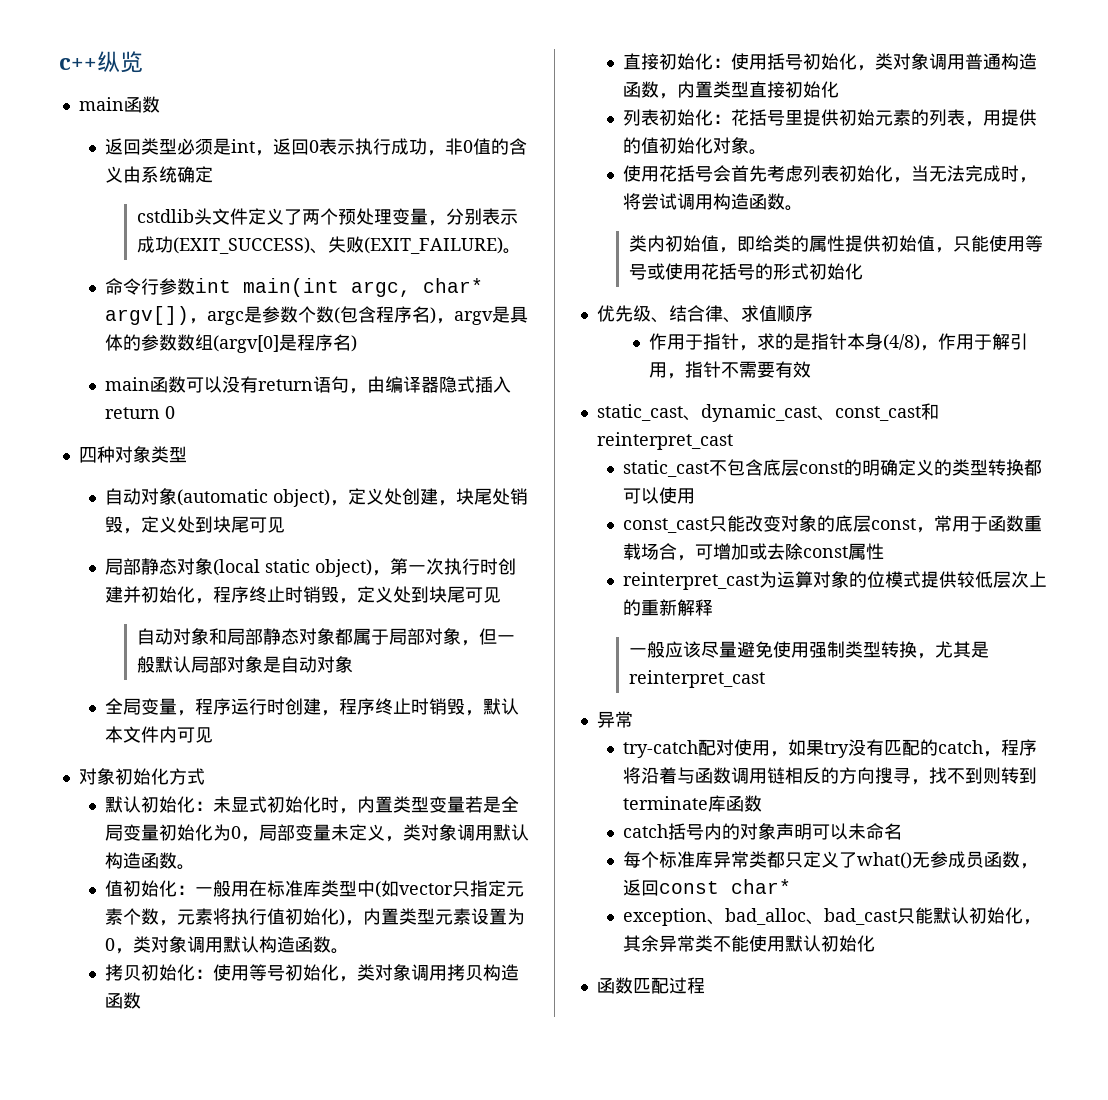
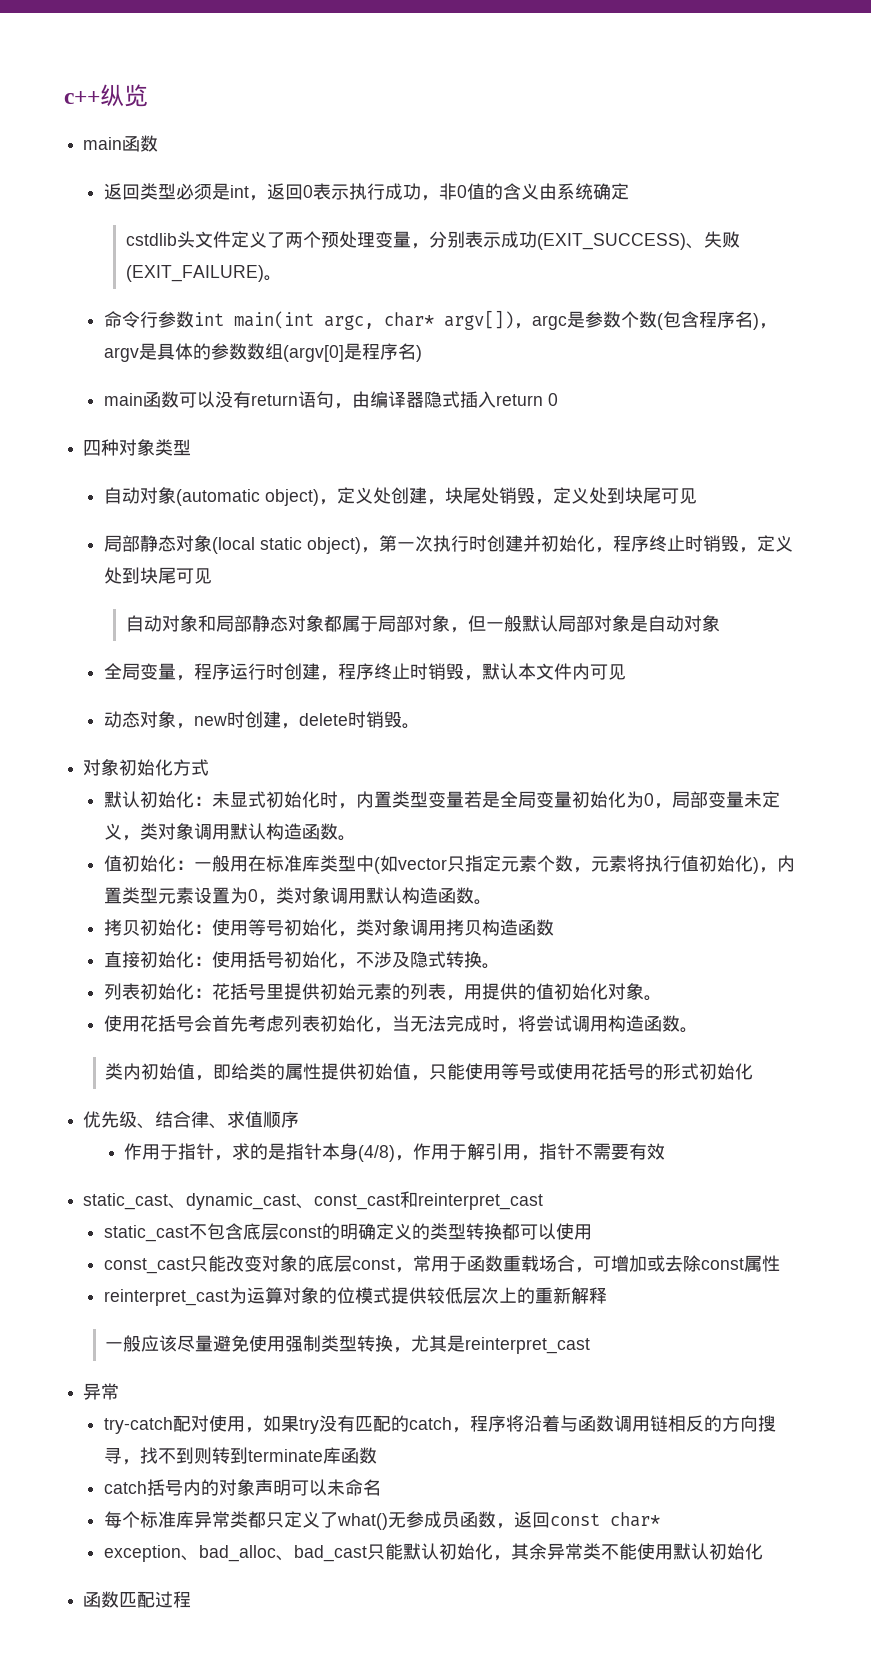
+ 动态对象，new时创建，delete时销毁。
- 直接初始化：使用括号初始化，类对象调用普通构造函数，内置类型直接初始化
+ 直接初始化：使用括号初始化，不涉及隐式转换。

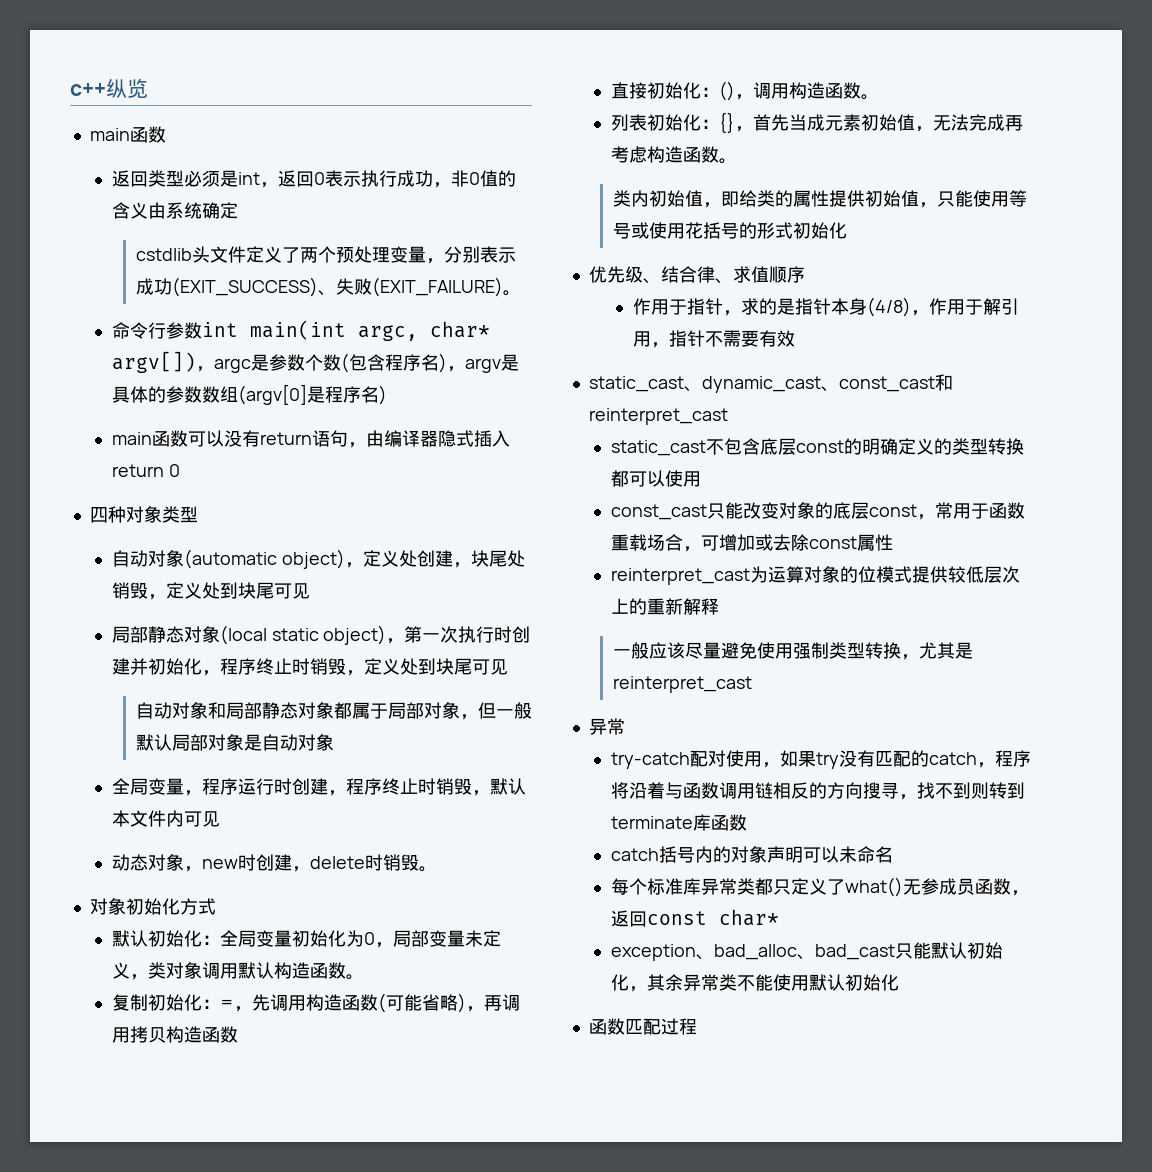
- 默认初始化：未显式初始化时，内置类型变量若是全局变量初始化为0，局部变量未定义，类对象调用默认构造函数。
+ 默认初始化：全局变量初始化为0，局部变量未定义，类对象调用默认构造函数。
- 值初始化：一般用在标准库类型中(如vector只指定元素个数，元素将执行值初始化)，内置类型元素设置为0，类对象调用默认构造函数。
- 拷贝初始化：使用等号初始化，类对象调用拷贝构造函数
+ 复制初始化：=，先调用构造函数(可能省略)，再调用拷贝构造函数
- 直接初始化：使用括号初始化，不涉及隐式转换。
- 列表初始化：花括号里提供初始元素的列表，用提供的值初始化对象。
- 使用花括号会首先考虑列表初始化，当无法完成时，将尝试调用构造函数。
+ 直接初始化：()，调用构造函数。
+ 列表初始化：{}，首先当成元素初始值，无法完成再考虑构造函数。

